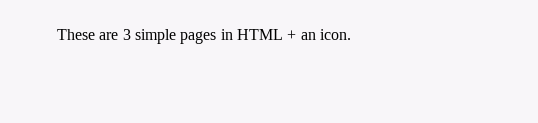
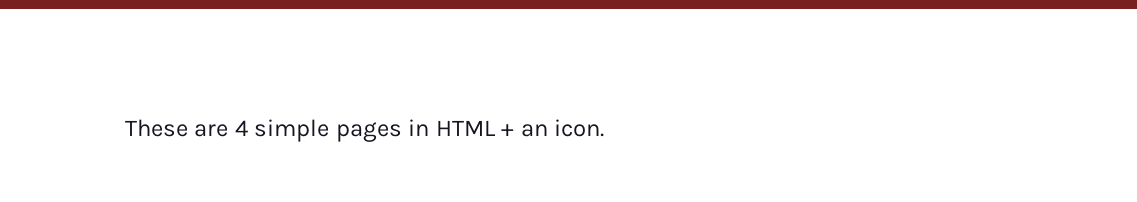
- These are 3 simple pages in HTML + an icon.
+ These are 4 simple pages in HTML + an icon.

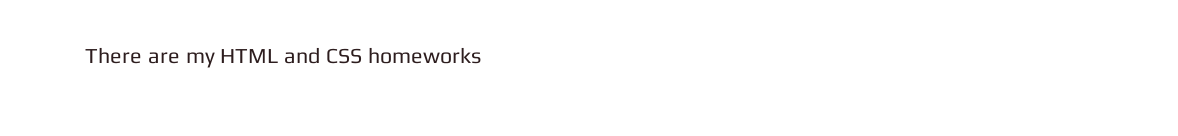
- These are 4 simple pages in HTML + an icon.
+ There are my HTML and CSS homeworks

